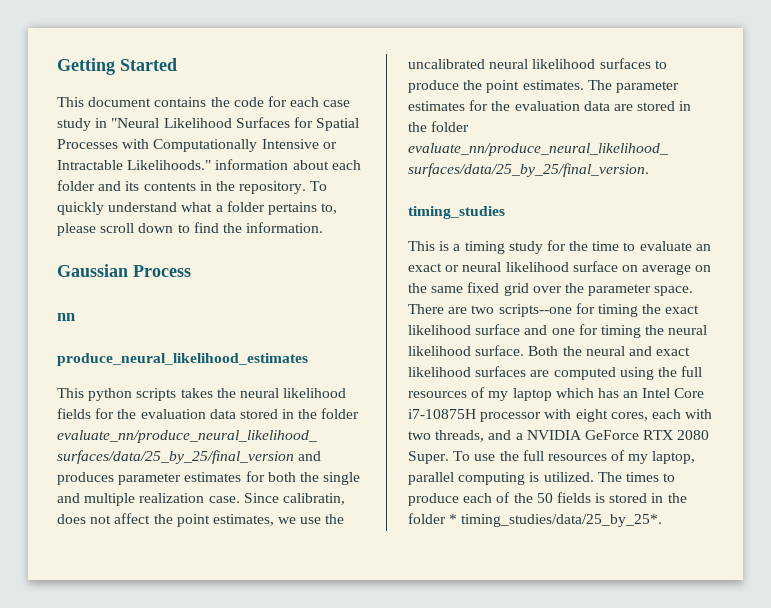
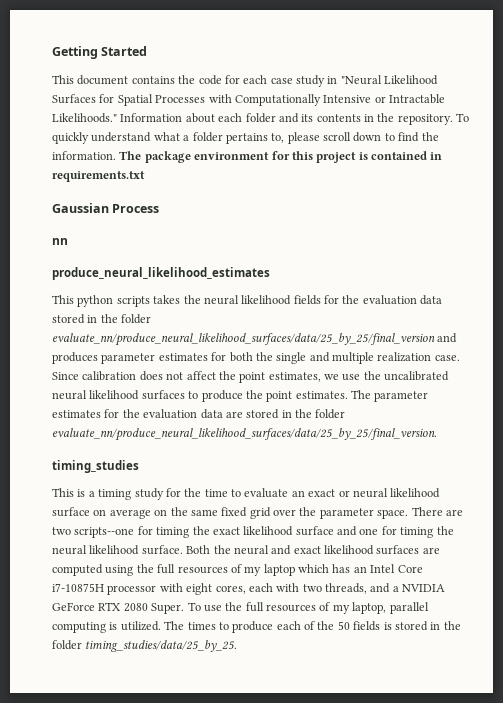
- This document contains the code for each case study in "Neural Likelihood Surfaces for Spatial Processes with Computationally Intensive or Intractable Likelihoods." information about each folder and its contents in the repository.
+ This document contains the code for each case study in "Neural Likelihood Surfaces for Spatial Processes with Computationally Intensive or Intractable Likelihoods." Information about each folder and its contents in the repository.
+ The package environment for this project is contained in requirements.txt
- Since calibratin, does not affect the point estimates, we use the uncalibrated neural likelihood surfaces to produce the point estimates.
+ Since calibration does not affect the point estimates, we use the uncalibrated neural likelihood surfaces to produce the point estimates.
- The times to produce each of the 50 fields is stored in the folder * timing_studies/data/25_by_25*.
+ The times to produce each of the 50 fields is stored in the folder timing_studies/data/25_by_25.

